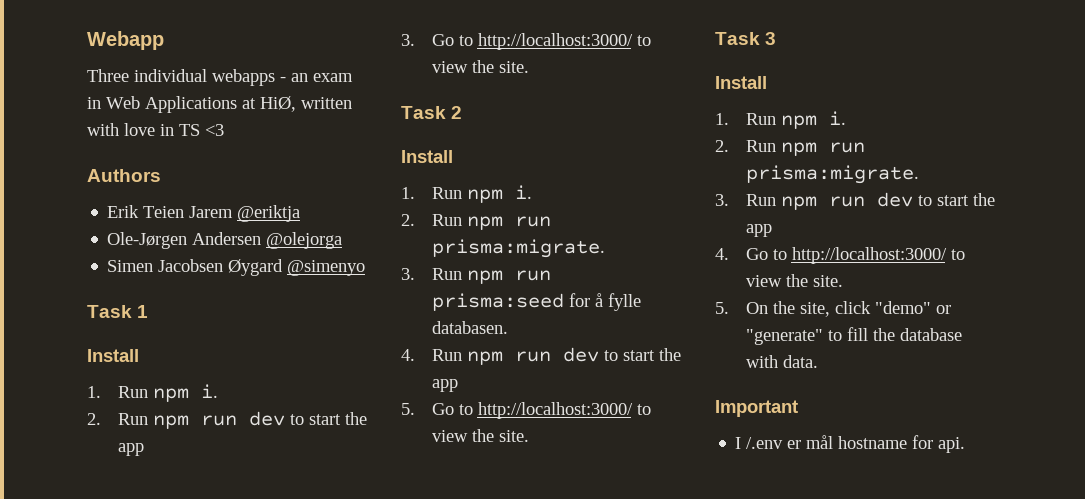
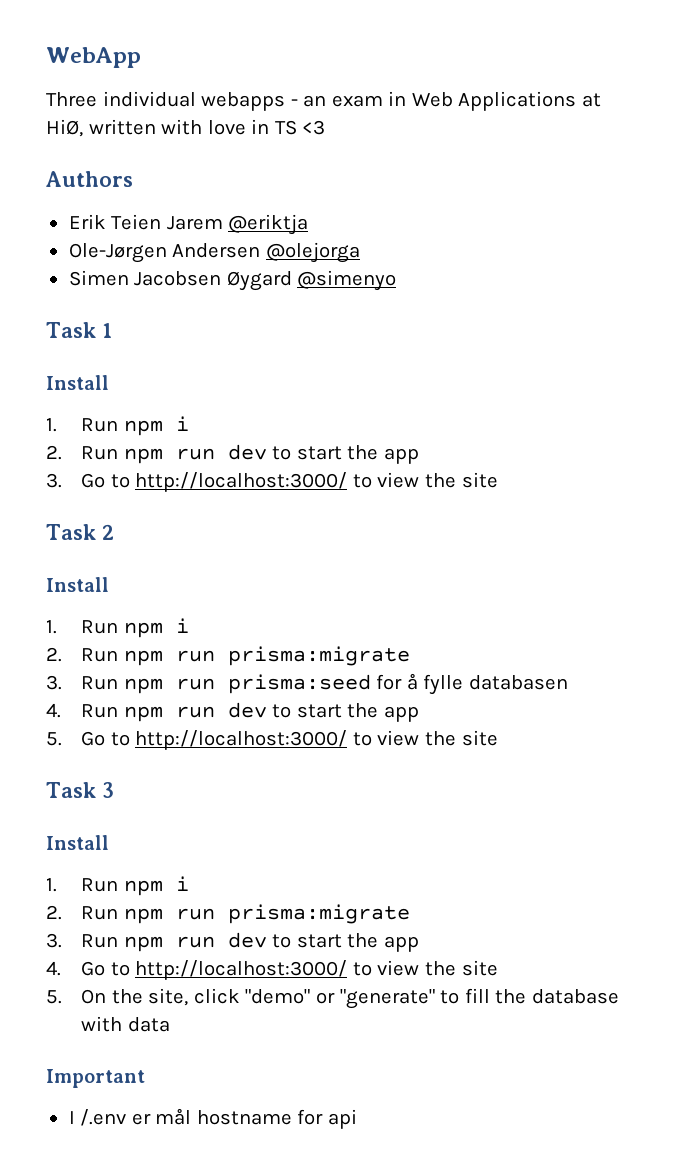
- Webapp
+ WebApp
  Task 1
  Install
- 1. Run npm i.
+ 1. Run npm i
- 3. Go to http://localhost:3000/ to view the site.
+ 3. Go to http://localhost:3000/ to view the site
  Task 2
  Install
- 1. Run npm i.
- 2. Run npm run prisma:migrate.
+ 1. Run npm i
+ 2. Run npm run prisma:migrate
- 3. Run npm run prisma:seed for å fylle databasen.
+ 3. Run npm run prisma:seed for å fylle databasen
- 5. Go to http://localhost:3000/ to view the site.
+ 5. Go to http://localhost:3000/ to view the site
  Task 3
  Install
- 1. Run npm i.
- 2. Run npm run prisma:migrate.
+ 1. Run npm i
+ 2. Run npm run prisma:migrate
- 4. Go to http://localhost:3000/ to view the site.
+ 4. Go to http://localhost:3000/ to view the site
- 5. On the site, click "demo" or "generate" to fill the database with data.
+ 5. On the site, click "demo" or "generate" to fill the database with data
- I /.env er mål hostname for api.
+ I /.env er mål hostname for api

